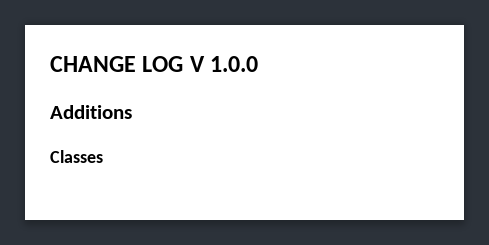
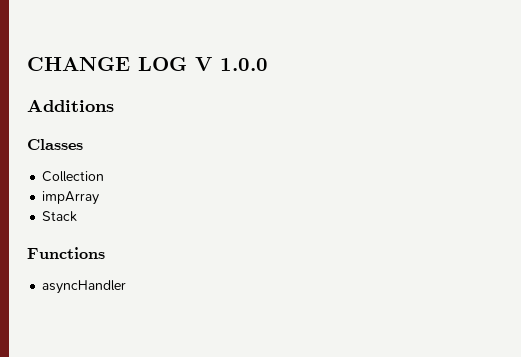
+ Collection
+ impArray
+ Stack
+ Functions
+ asyncHandler

